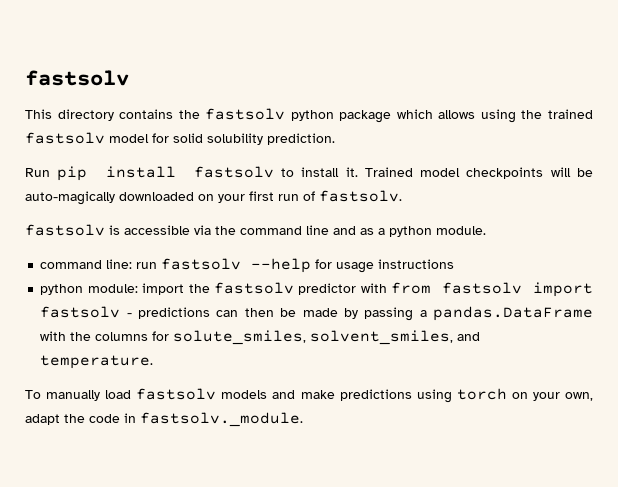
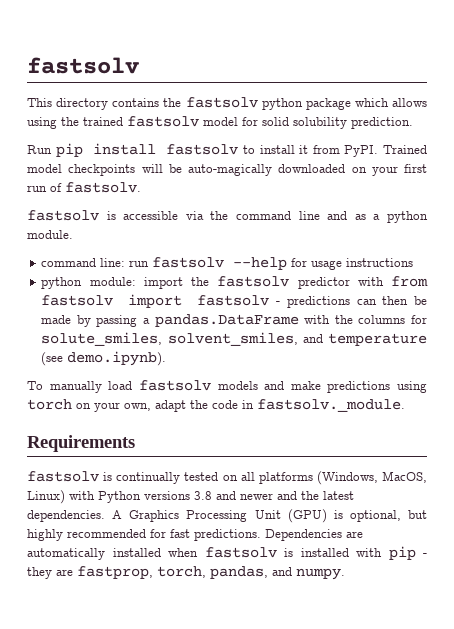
- Run pip install fastsolv to install it.
+ Run pip install fastsolv to install it from PyPI.
- python module: import the fastsolv predictor with from fastsolv import fastsolv - predictions can then be made by passing a pandas.DataFrame with the columns for solute_smiles, solvent_smiles, and temperature.
+ python module: import the fastsolv predictor with from fastsolv import fastsolv - predictions can then be made by passing a pandas.DataFrame with the columns for solute_smiles, solvent_smiles, and temperature (see demo.ipynb).
+ Requirements
+ fastsolv is continually tested on all platforms (Windows, MacOS, Linux) with Python versions 3.8 and newer and the latest dependencies. A Graphics Processing Unit (GPU) is optional, but highly recommended for fast predictions. Dependencies are automatically installed when fastsolv is installed with pip - they are fastprop, torch, pandas, and numpy.

